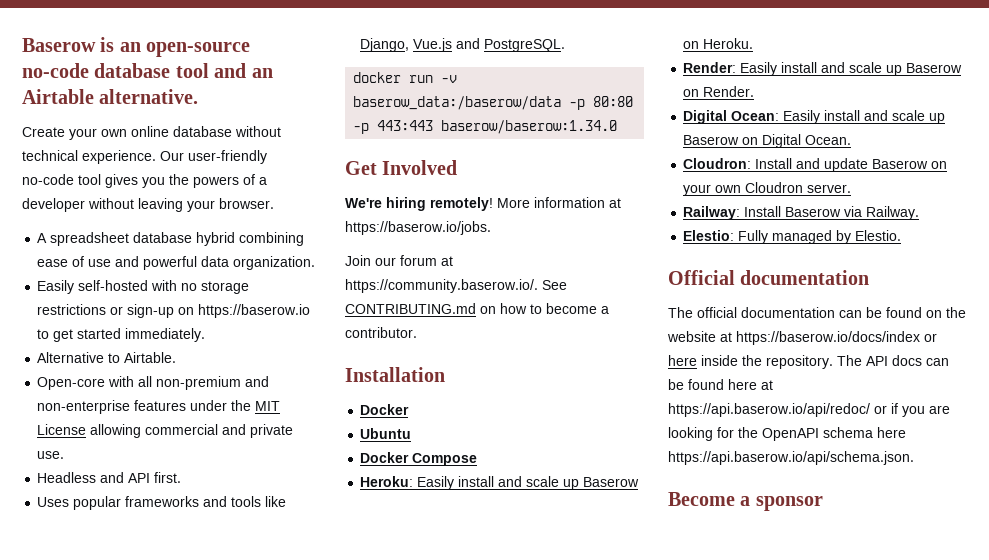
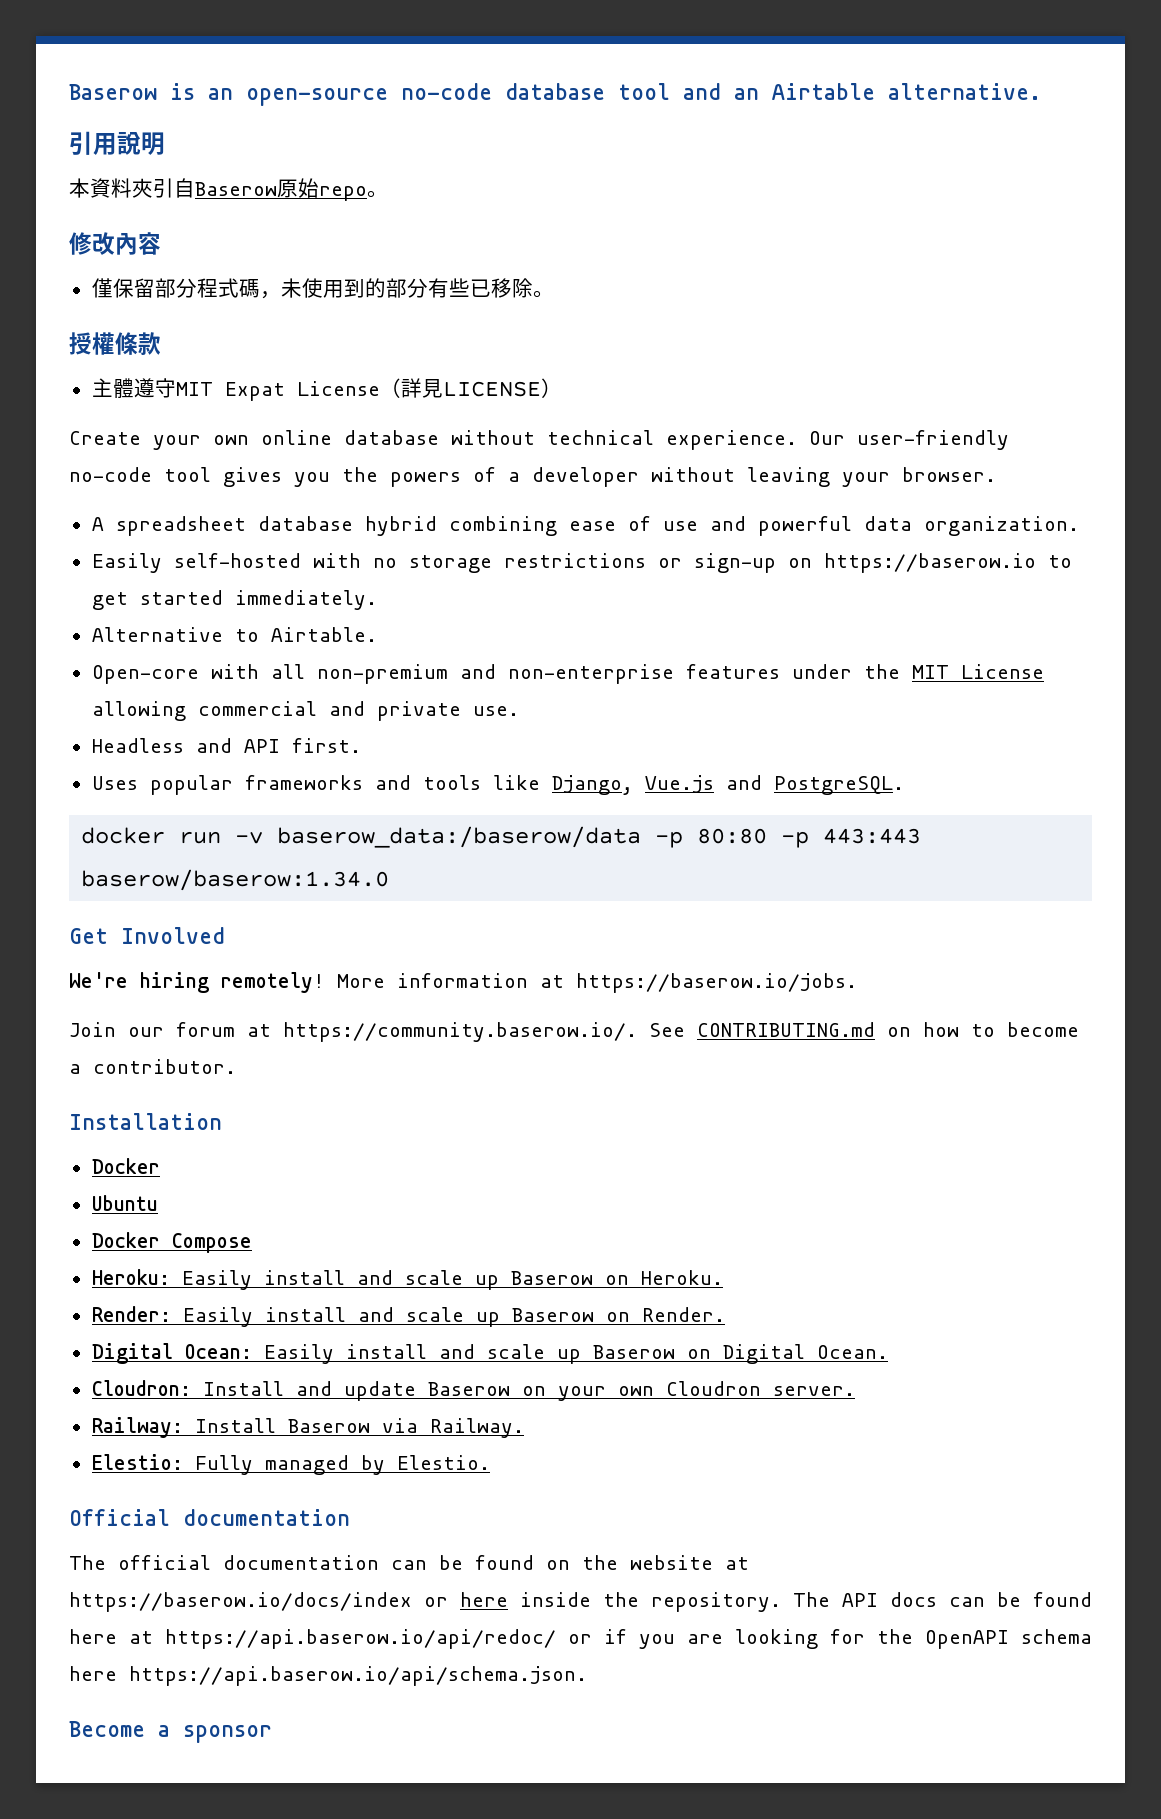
+ 引用說明
+ 本資料夾引自Baserow原始repo。
+ 修改內容
+ 僅保留部分程式碼，未使用到的部分有些已移除。
+ 授權條款
+ 主體遵守MIT Expat License（詳見LICENSE）

